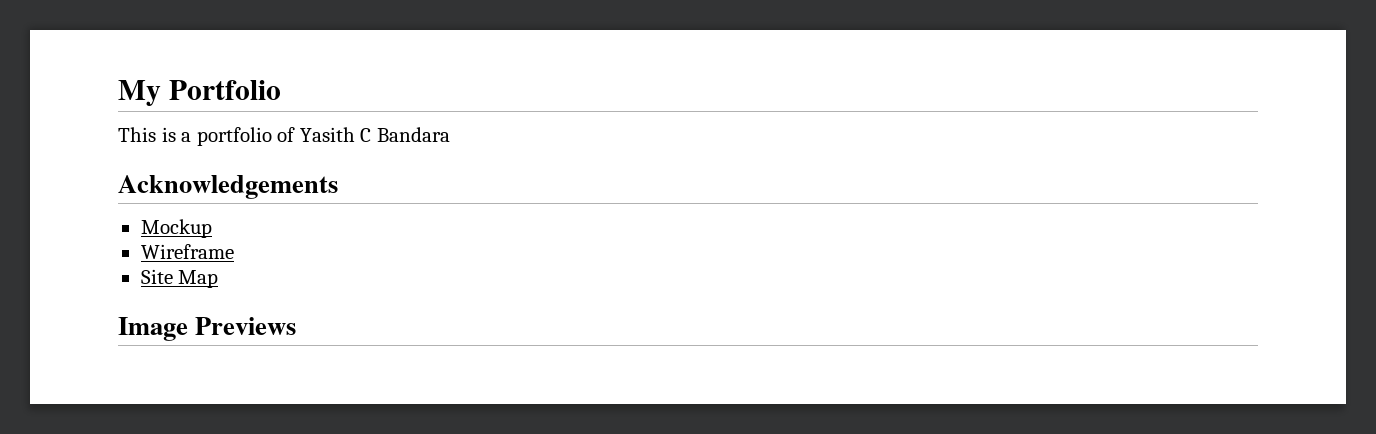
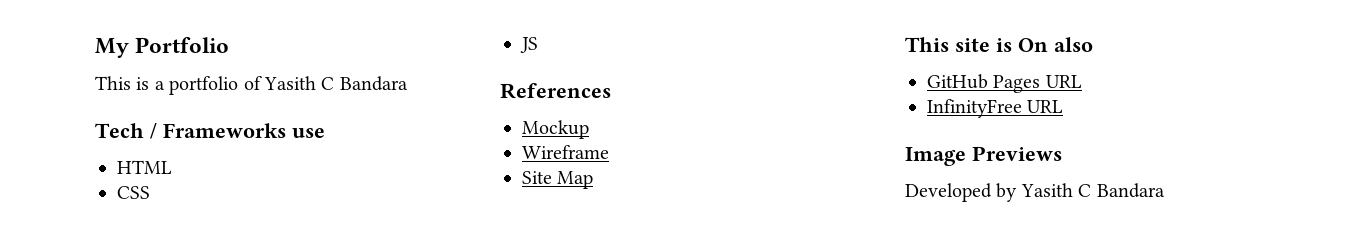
- Acknowledgements
+ Tech / Frameworks use
+ HTML
+ CSS
+ JS
+ References
  Mockup
  Wireframe
  Site Map
+ This site is On also
+ GitHub Pages URL
+ InfinityFree URL
  Image Previews
+ Developed by Yasith C Bandara

